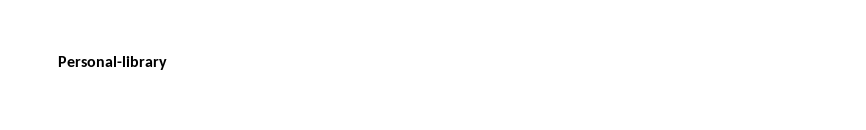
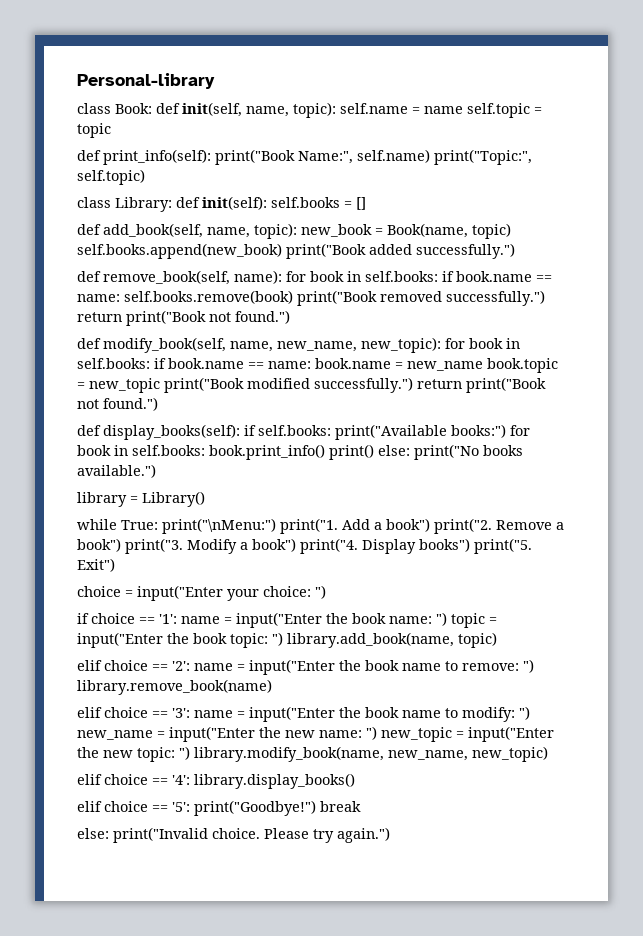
+ class Book: def init(self, name, topic): self.name = name self.topic = topic
+ def print_info(self): print("Book Name:", self.name) print("Topic:", self.topic)
+ class Library: def init(self): self.books = []
+ def add_book(self, name, topic): new_book = Book(name, topic) self.books.append(new_book) print("Book added successfully.")
+ def remove_book(self, name): for book in self.books: if book.name == name: self.books.remove(book) print("Book removed successfully.") return print("Book not found.")
+ def modify_book(self, name, new_name, new_topic): for book in self.books: if book.name == name: book.name = new_name book.topic = new_topic print("Book modified successfully.") return print("Book not found.")
+ def display_books(self): if self.books: print("Available books:") for book in self.books: book.print_info() print() else: print("No books available.")
+ library = Library()
+ while True: print("\nMenu:") print("1. Add a book") print("2. Remove a book") print("3. Modify a book") print("4. Display books") print("5. Exit")
+ choice = input("Enter your choice: ")
+ if choice == '1': name = input("Enter the book name: ") topic = input("Enter the book topic: ") library.add_book(name, topic)
+ elif choice == '2': name = input("Enter the book name to remove: ") library.remove_book(name)
+ elif choice == '3': name = input("Enter the book name to modify: ") new_name = input("Enter the new name: ") new_topic = input("Enter the new topic: ") library.modify_book(name, new_name, new_topic)
+ elif choice == '4': library.display_books()
+ elif choice == '5': print("Goodbye!") break
+ else: print("Invalid choice. Please try again.")

